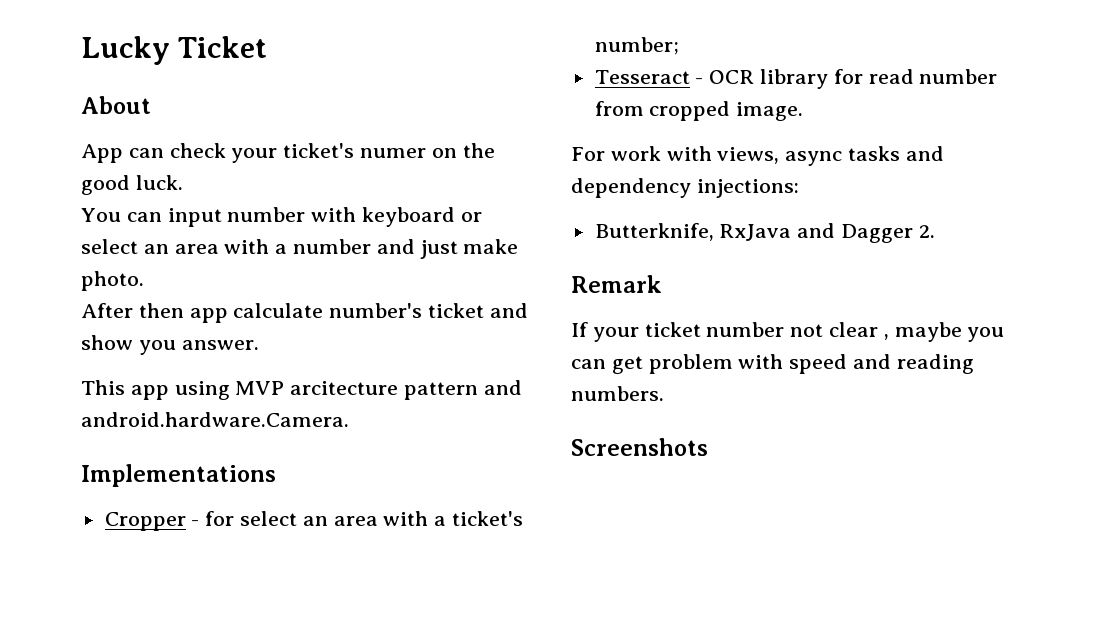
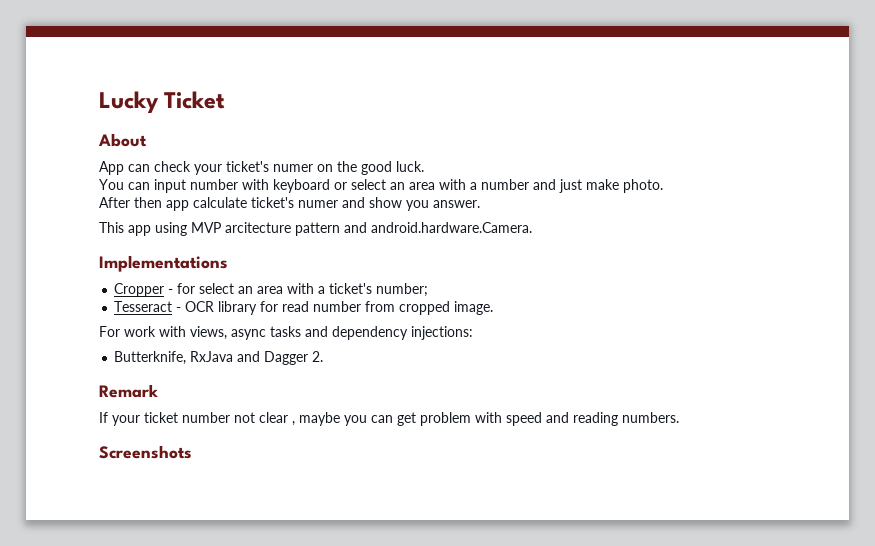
- After then app calculate number's ticket and show you answer.
+ After then app calculate ticket's numer and show you answer.

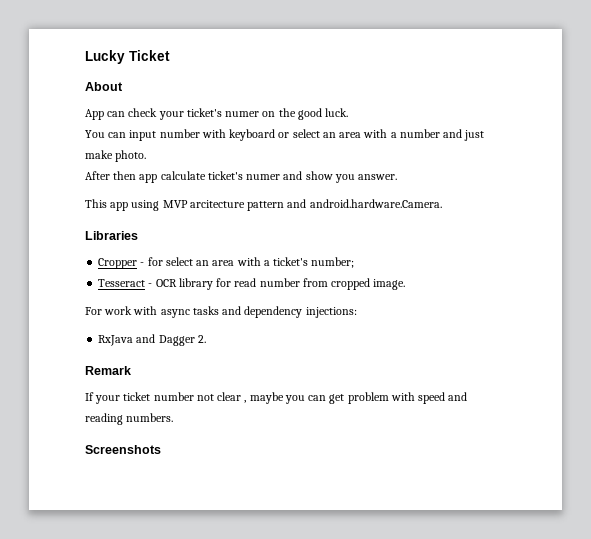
- Implementations
+ Libraries
- For work with views, async tasks and dependency injections:
+ For work with async tasks and dependency injections:
- Butterknife, RxJava and Dagger 2.
+ RxJava and Dagger 2.

